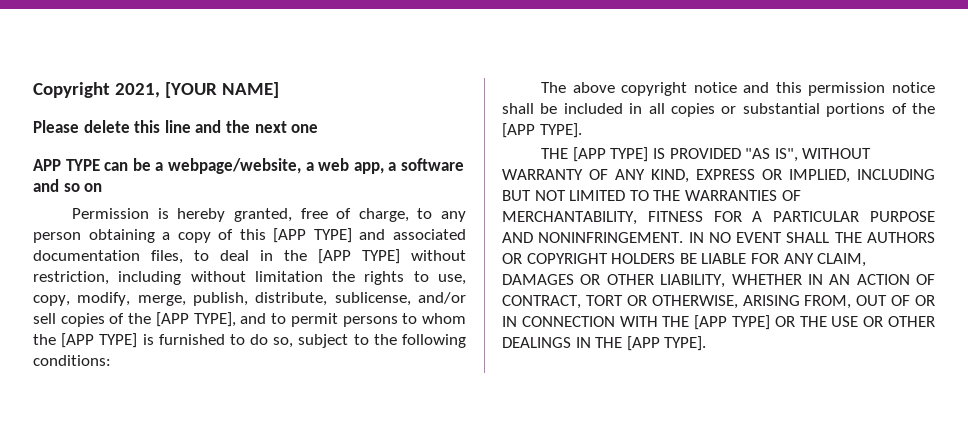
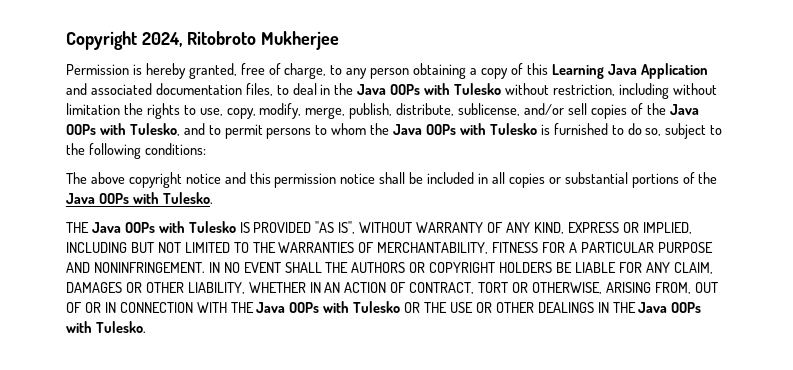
- Copyright 2021, [YOUR NAME]
- Please delete this line and the next one
- APP TYPE can be a webpage/website, a web app, a software and so on
+ Copyright 2024, Ritobroto Mukherjee
- Permission is hereby granted, free of charge, to any person obtaining a copy of this [APP TYPE] and associated documentation files, to deal in the [APP TYPE] without restriction, including without limitation the rights to use, copy, modify, merge, publish, distribute, sublicense, and/or sell copies of the [APP TYPE], and to permit persons to whom the [APP TYPE] is furnished to do so, subject to the following conditions:
+ Permission is hereby granted, free of charge, to any person obtaining a copy of this Learning Java Application and associated documentation files, to deal in the Java OOPs with Tulesko without restriction, including without limitation the rights to use, copy, modify, merge, publish, distribute, sublicense, and/or sell copies of the Java OOPs with Tulesko, and to permit persons to whom the Java OOPs with Tulesko is furnished to do so, subject to the following conditions:
- The above copyright notice and this permission notice shall be included in all copies or substantial portions of the [APP TYPE].
- THE [APP TYPE] IS PROVIDED "AS IS", WITHOUT WARRANTY OF ANY KIND, EXPRESS OR IMPLIED, INCLUDING BUT NOT LIMITED TO THE WARRANTIES OF MERCHANTABILITY, FITNESS FOR A PARTICULAR PURPOSE AND NONINFRINGEMENT.
+ The above copyright notice and this permission notice shall be included in all copies or substantial portions of the Java OOPs with Tulesko.
+ THE Java OOPs with Tulesko IS PROVIDED "AS IS", WITHOUT WARRANTY OF ANY KIND, EXPRESS OR IMPLIED, INCLUDING BUT NOT LIMITED TO THE WARRANTIES OF MERCHANTABILITY, FITNESS FOR A PARTICULAR PURPOSE AND NONINFRINGEMENT.
- IN NO EVENT SHALL THE AUTHORS OR COPYRIGHT HOLDERS BE LIABLE FOR ANY CLAIM, DAMAGES OR OTHER LIABILITY, WHETHER IN AN ACTION OF CONTRACT, TORT OR OTHERWISE, ARISING FROM, OUT OF OR IN CONNECTION WITH THE [APP TYPE] OR THE USE OR OTHER DEALINGS IN THE [APP TYPE].
+ IN NO EVENT SHALL THE AUTHORS OR COPYRIGHT HOLDERS BE LIABLE FOR ANY CLAIM, DAMAGES OR OTHER LIABILITY, WHETHER IN AN ACTION OF CONTRACT, TORT OR OTHERWISE, ARISING FROM, OUT OF OR IN CONNECTION WITH THE Java OOPs with Tulesko OR THE USE OR OTHER DEALINGS IN THE Java OOPs with Tulesko.

